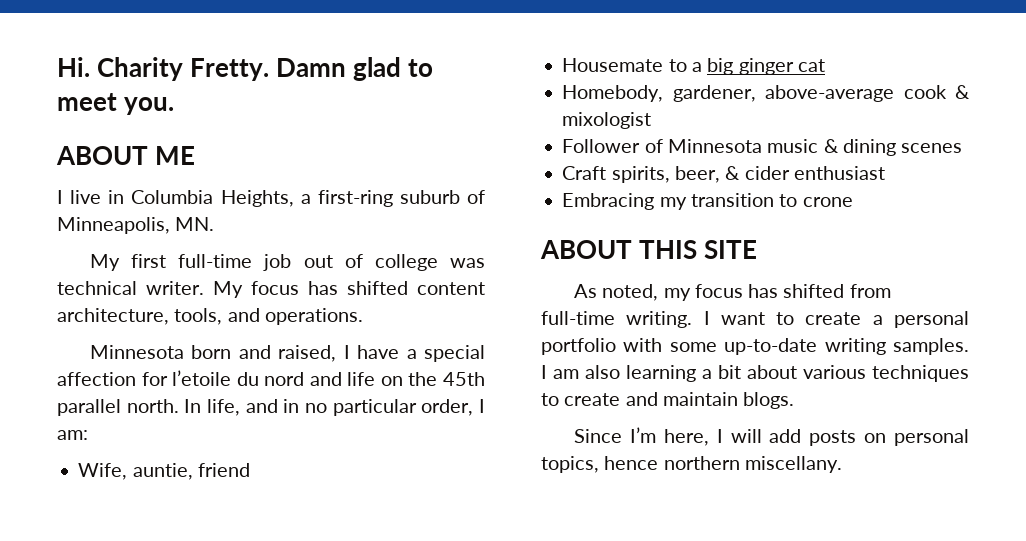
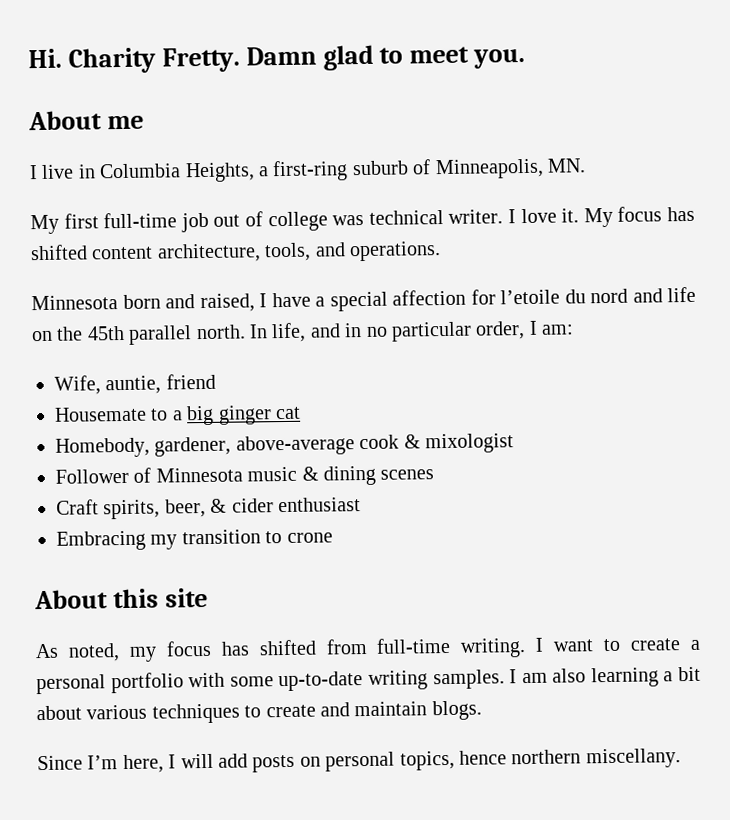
- ABOUT ME
+ About me
+ I love it.
- ABOUT THIS SITE
+ About this site

